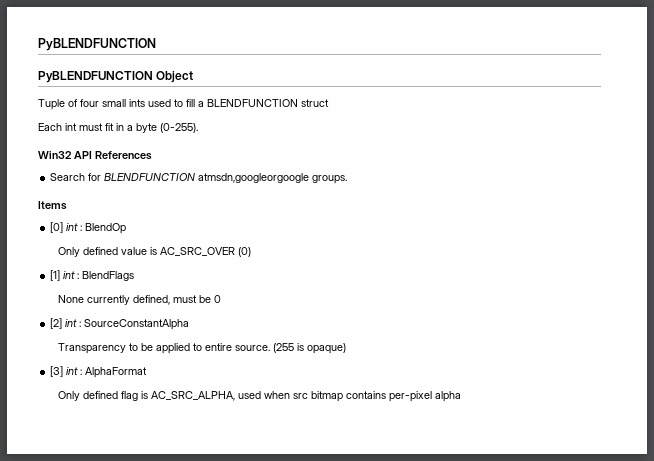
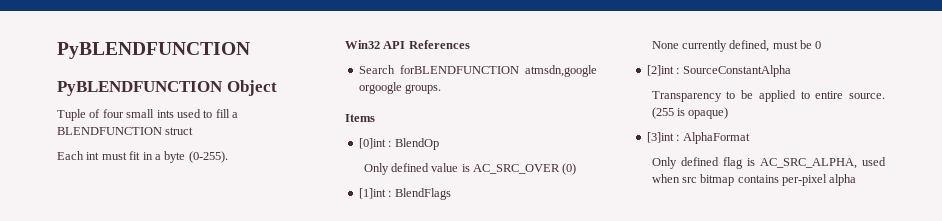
- Search for BLENDFUNCTION atmsdn,googleorgoogle groups.
+ Search forBLENDFUNCTION atmsdn,google orgoogle groups.
- [0] int : BlendOp
+ [0]int : BlendOp
- [1] int : BlendFlags
+ [1]int : BlendFlags
- [2] int : SourceConstantAlpha
+ [2]int : SourceConstantAlpha
- [3] int : AlphaFormat
+ [3]int : AlphaFormat

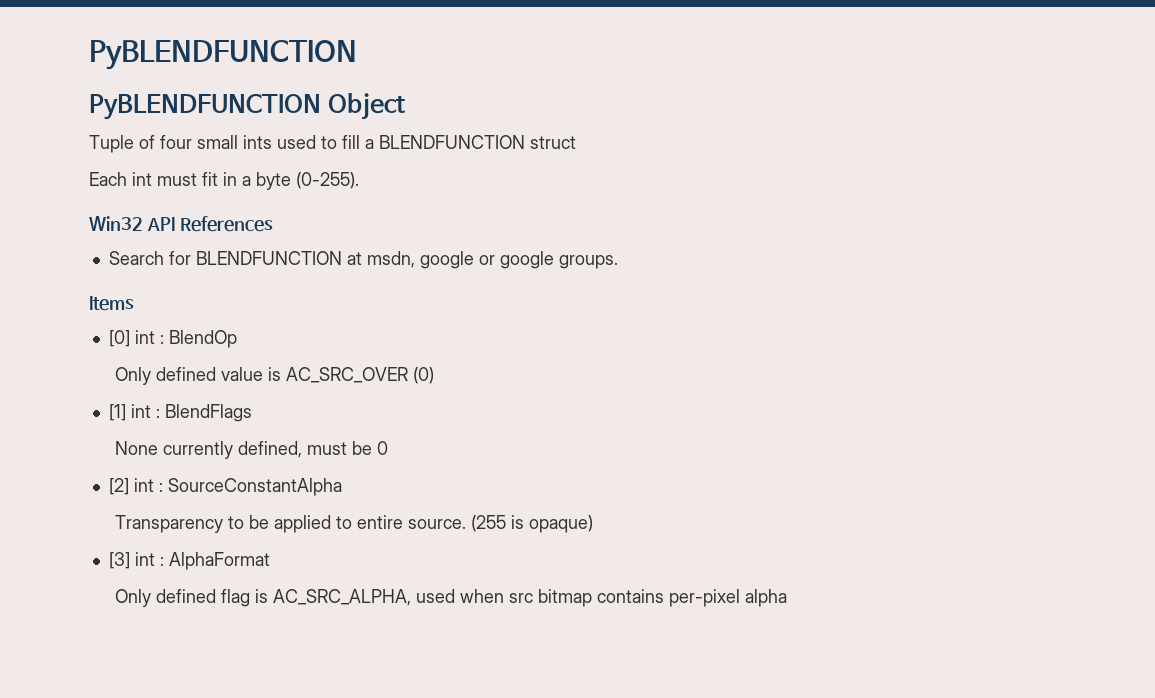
- Search forBLENDFUNCTION atmsdn,google orgoogle groups.
+ Search for BLENDFUNCTION at msdn, google or google groups.
- [0]int : BlendOp
+ [0] int : BlendOp
- [1]int : BlendFlags
+ [1] int : BlendFlags
- [2]int : SourceConstantAlpha
+ [2] int : SourceConstantAlpha
- [3]int : AlphaFormat
+ [3] int : AlphaFormat

